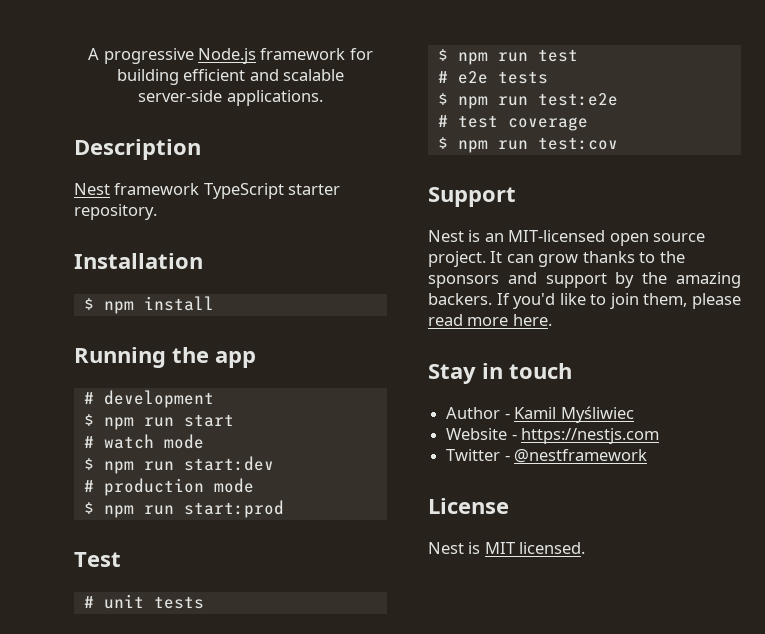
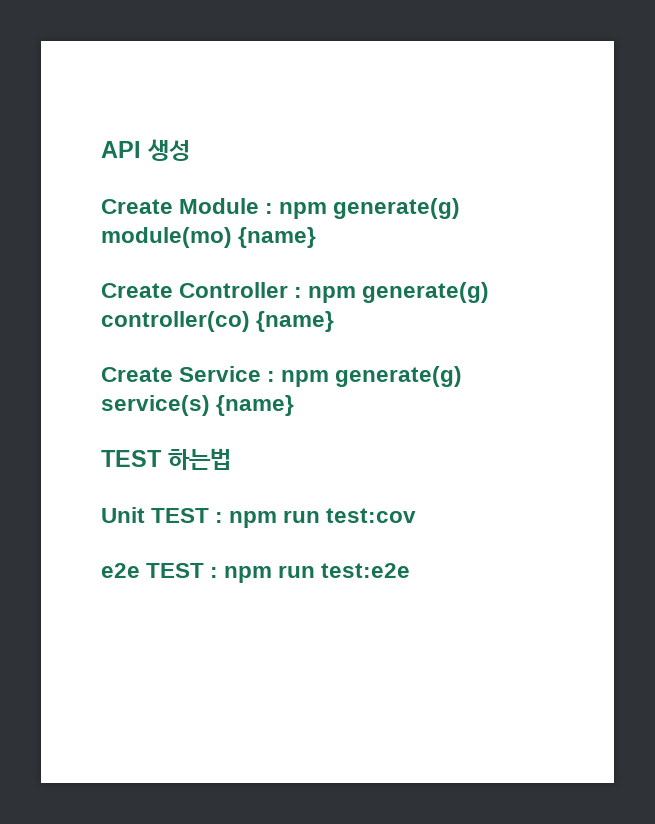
- A progressive Node.js framework for building efficient and scalable server-side applications.
- Description
- Nest framework TypeScript starter repository.
- Installation
- $ npm install
- Running the app
- # development
- $ npm run start
- # watch mode
- $ npm run start:dev
- # production mode
- $ npm run start:prod
- Test
- # unit tests
- $ npm run test
- # e2e tests
- $ npm run test:e2e
- # test coverage
- $ npm run test:cov
- Support
- Nest is an MIT-licensed open source project. It can grow thanks to the sponsors and support by the amazing backers. If you'd like to join them, please read more here.
- Stay in touch
- Author - Kamil Myśliwiec
- Website - https://nestjs.com
- Twitter - @nestframework
- License
- Nest is MIT licensed.
+ API 생성
+ Create Module : npm generate(g) module(mo) {name}
+ Create Controller : npm generate(g) controller(co) {name}
+ Create Service : npm generate(g) service(s) {name}
+ TEST 하는법
+ Unit TEST : npm run test:cov
+ e2e TEST : npm run test:e2e

